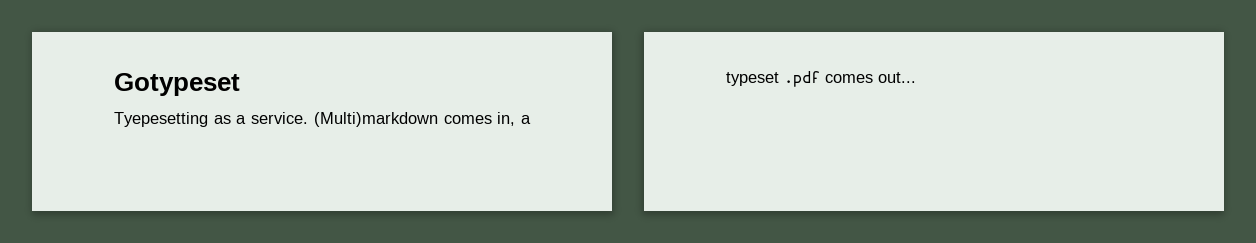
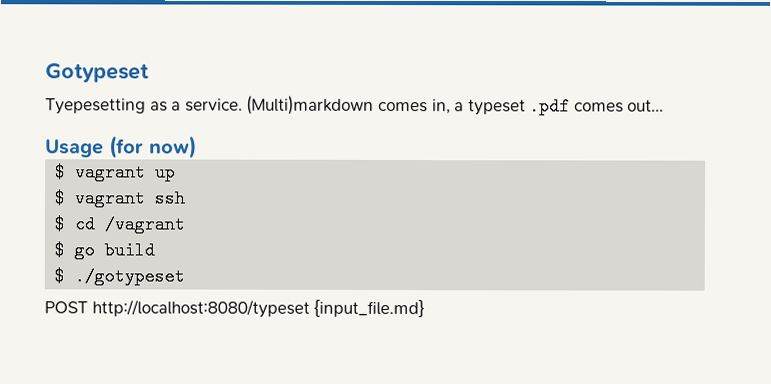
+ Usage (for now)
+ $ vagrant up
+ $ vagrant ssh
+ $ cd /vagrant
+ $ go build
+ $ ./gotypeset
+ POST http://localhost:8080/typeset {input_file.md}

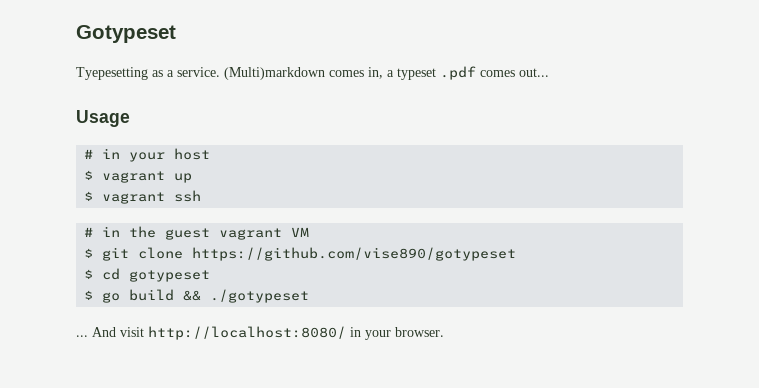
- Usage (for now)
+ Usage
+ # in your host
+ # in the guest vagrant VM
+ $ git clone https://github.com/vise890/gotypeset
- $ cd /vagrant
+ $ cd gotypeset
- $ go build
- $ ./gotypeset
+ $ go build && ./gotypeset
- POST http://localhost:8080/typeset {input_file.md}
+ ... And visit http://localhost:8080/ in your browser.

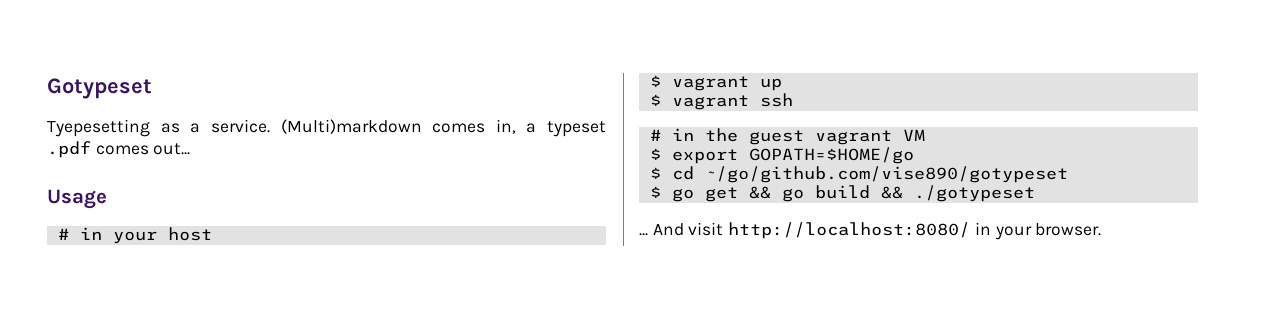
- $ git clone https://github.com/vise890/gotypeset
+ $ export GOPATH=$HOME/go
- $ cd gotypeset
+ $ cd ~/go/github.com/vise890/gotypeset
- $ go build && ./gotypeset
+ $ go get && go build && ./gotypeset

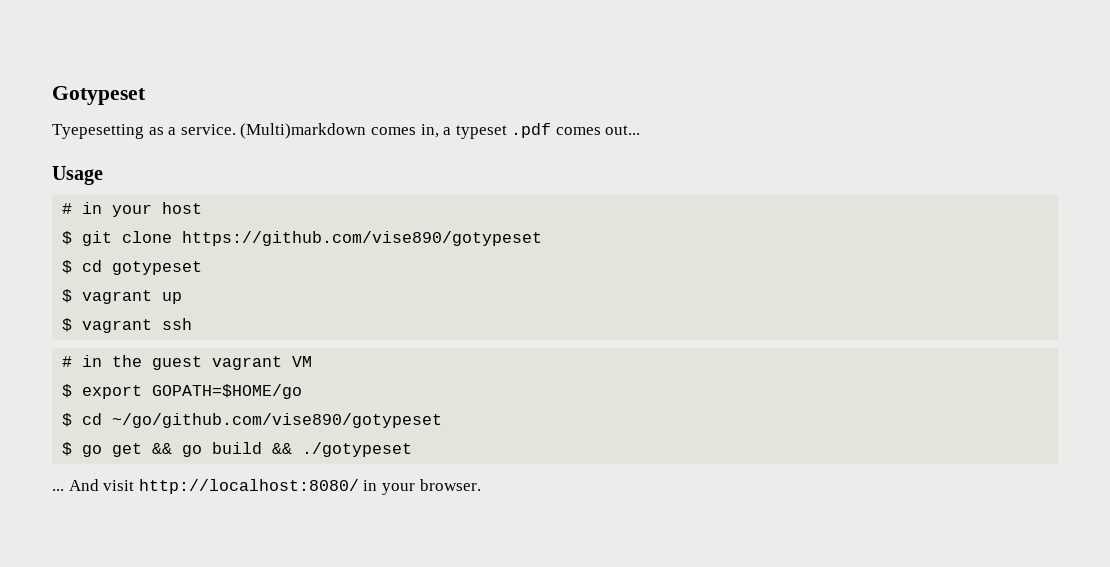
+ $ git clone https://github.com/vise890/gotypeset
+ $ cd gotypeset

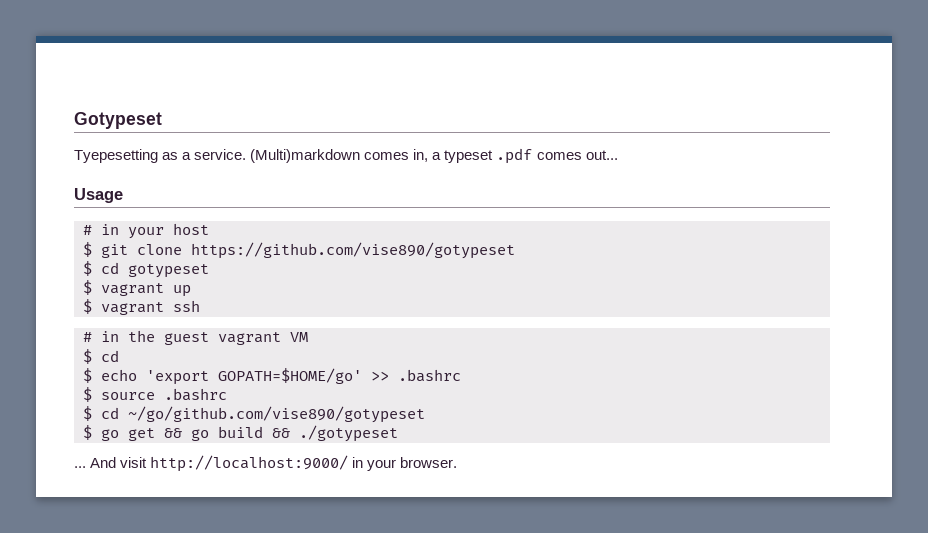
  # in the guest vagrant VM
- $ export GOPATH=$HOME/go
+ $ cd
+ $ echo 'export GOPATH=$HOME/go' >> .bashrc
+ $ source .bashrc
- And visit http://localhost:8080/ in your browser.
+ And visit http://localhost:9000/ in your browser.

